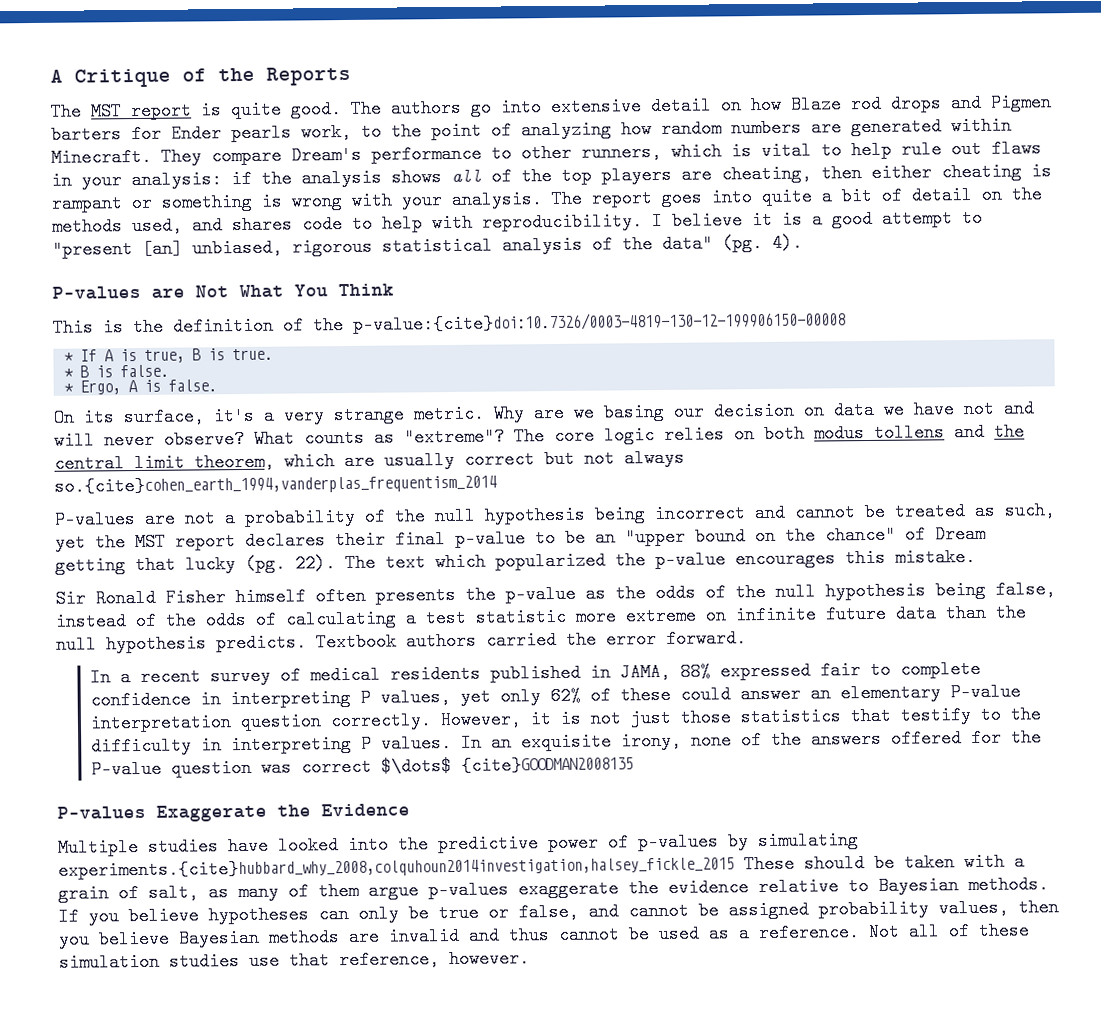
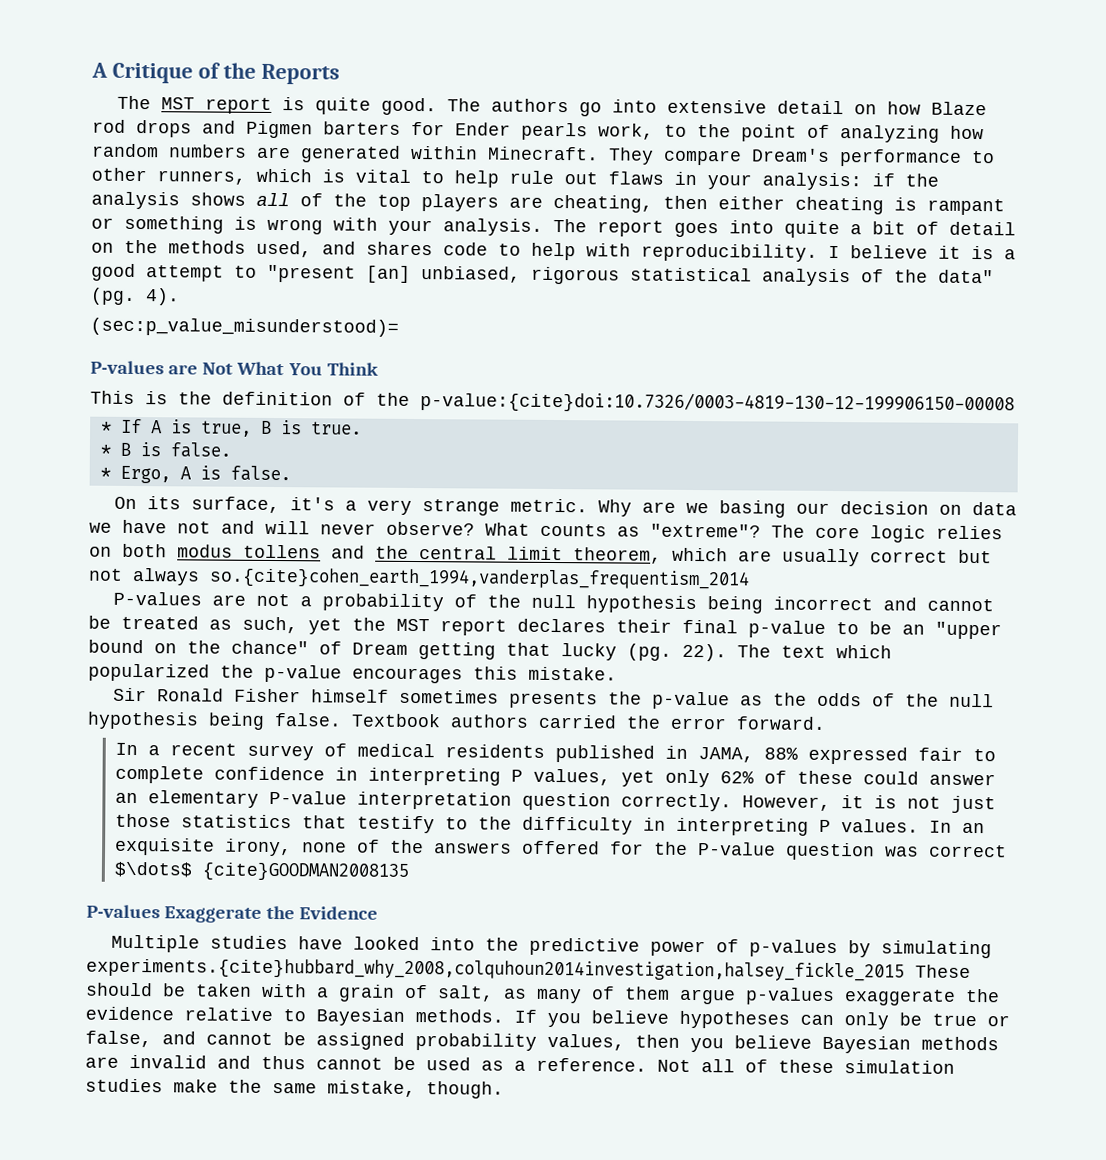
+ (sec:p_value_misunderstood)=
- Sir Ronald Fisher himself often presents the p-value as the odds of the null hypothesis being false, instead of the odds of calculating a test statistic more extreme on infinite future data than the null hypothesis predicts.
+ Sir Ronald Fisher himself sometimes presents the p-value as the odds of the null hypothesis being false.
- Not all of these simulation studies use that reference, however.
+ Not all of these simulation studies make the same mistake, though.

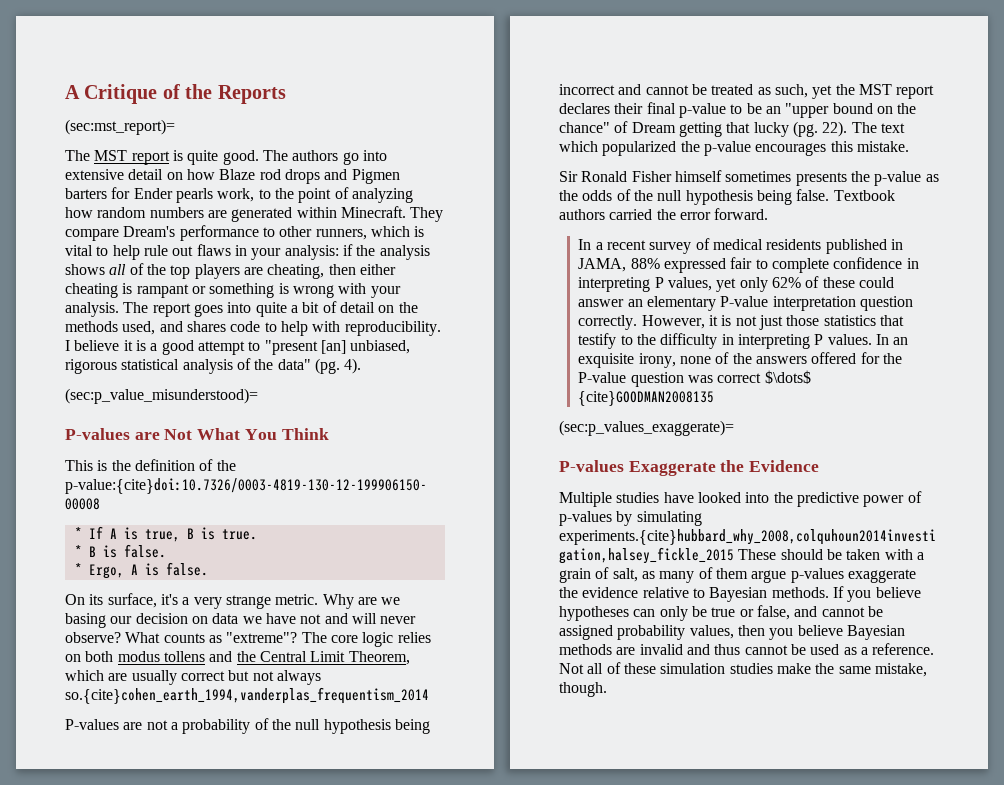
+ (sec:mst_report)=
- The core logic relies on both modus tollens and the central limit theorem, which are usually correct but not always so.{cite}cohen_earth_1994,vanderplas_frequentism_2014
+ The core logic relies on both modus tollens and the Central Limit Theorem, which are usually correct but not always so.{cite}cohen_earth_1994,vanderplas_frequentism_2014
+ (sec:p_values_exaggerate)=

